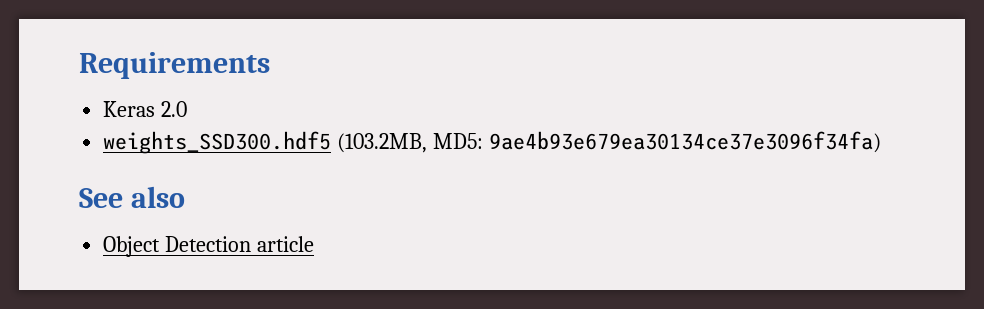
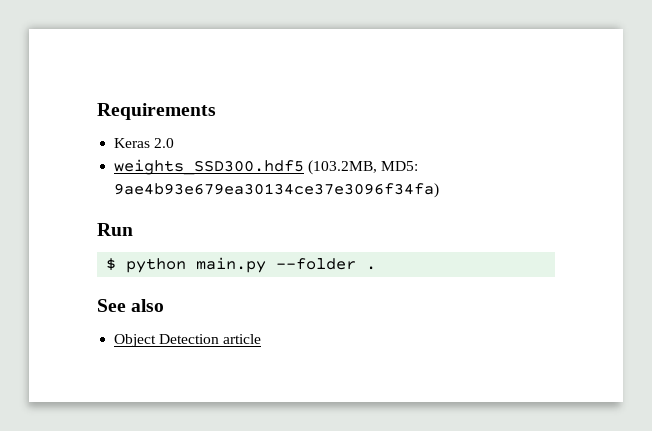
+ Run
+ $ python main.py --folder .

